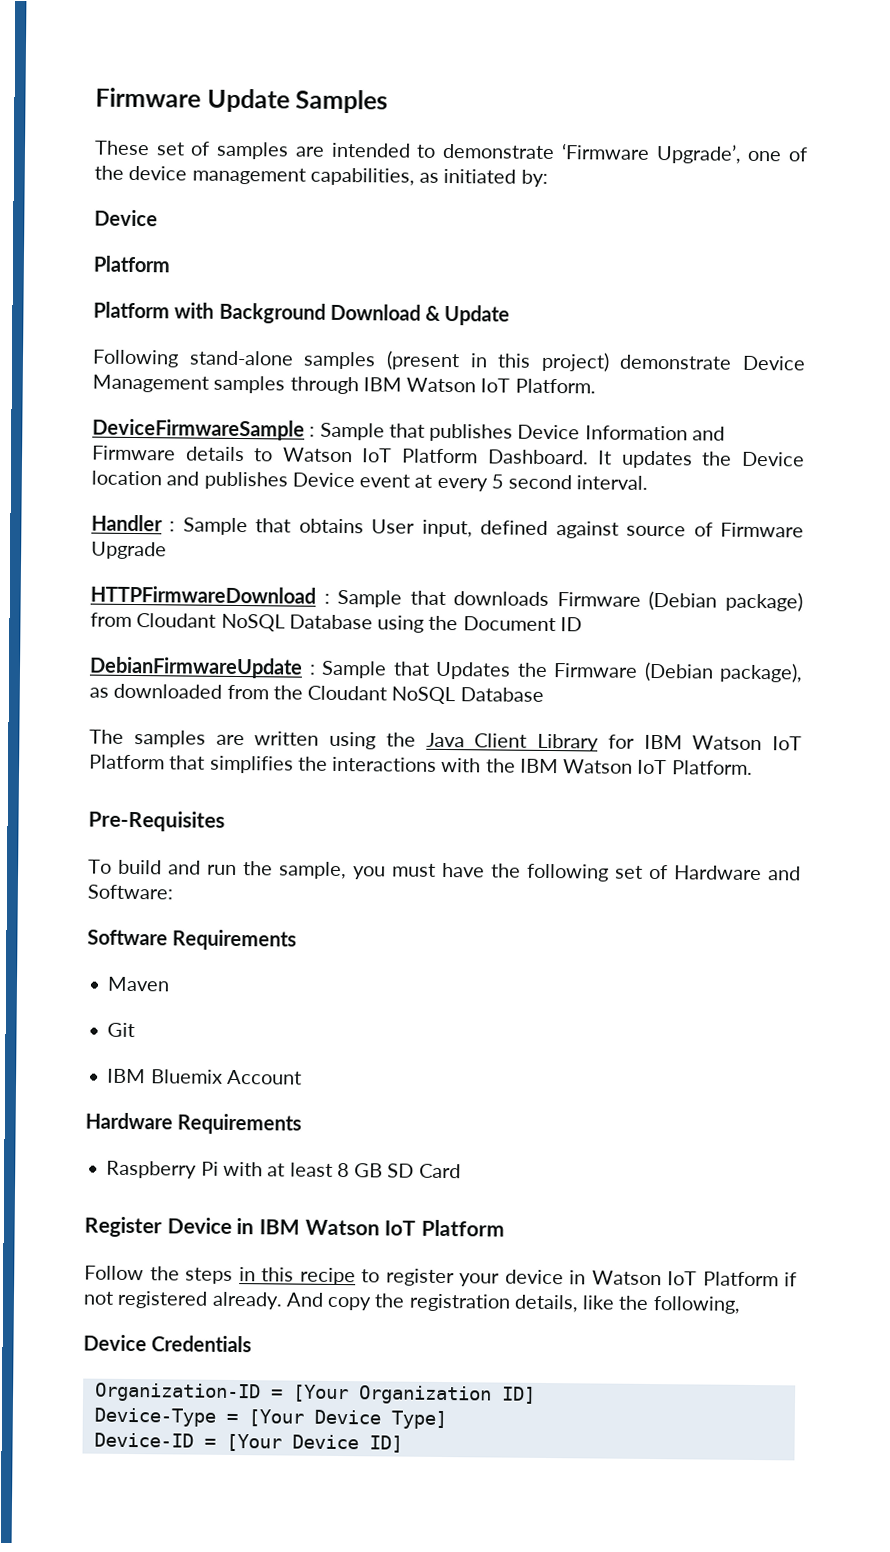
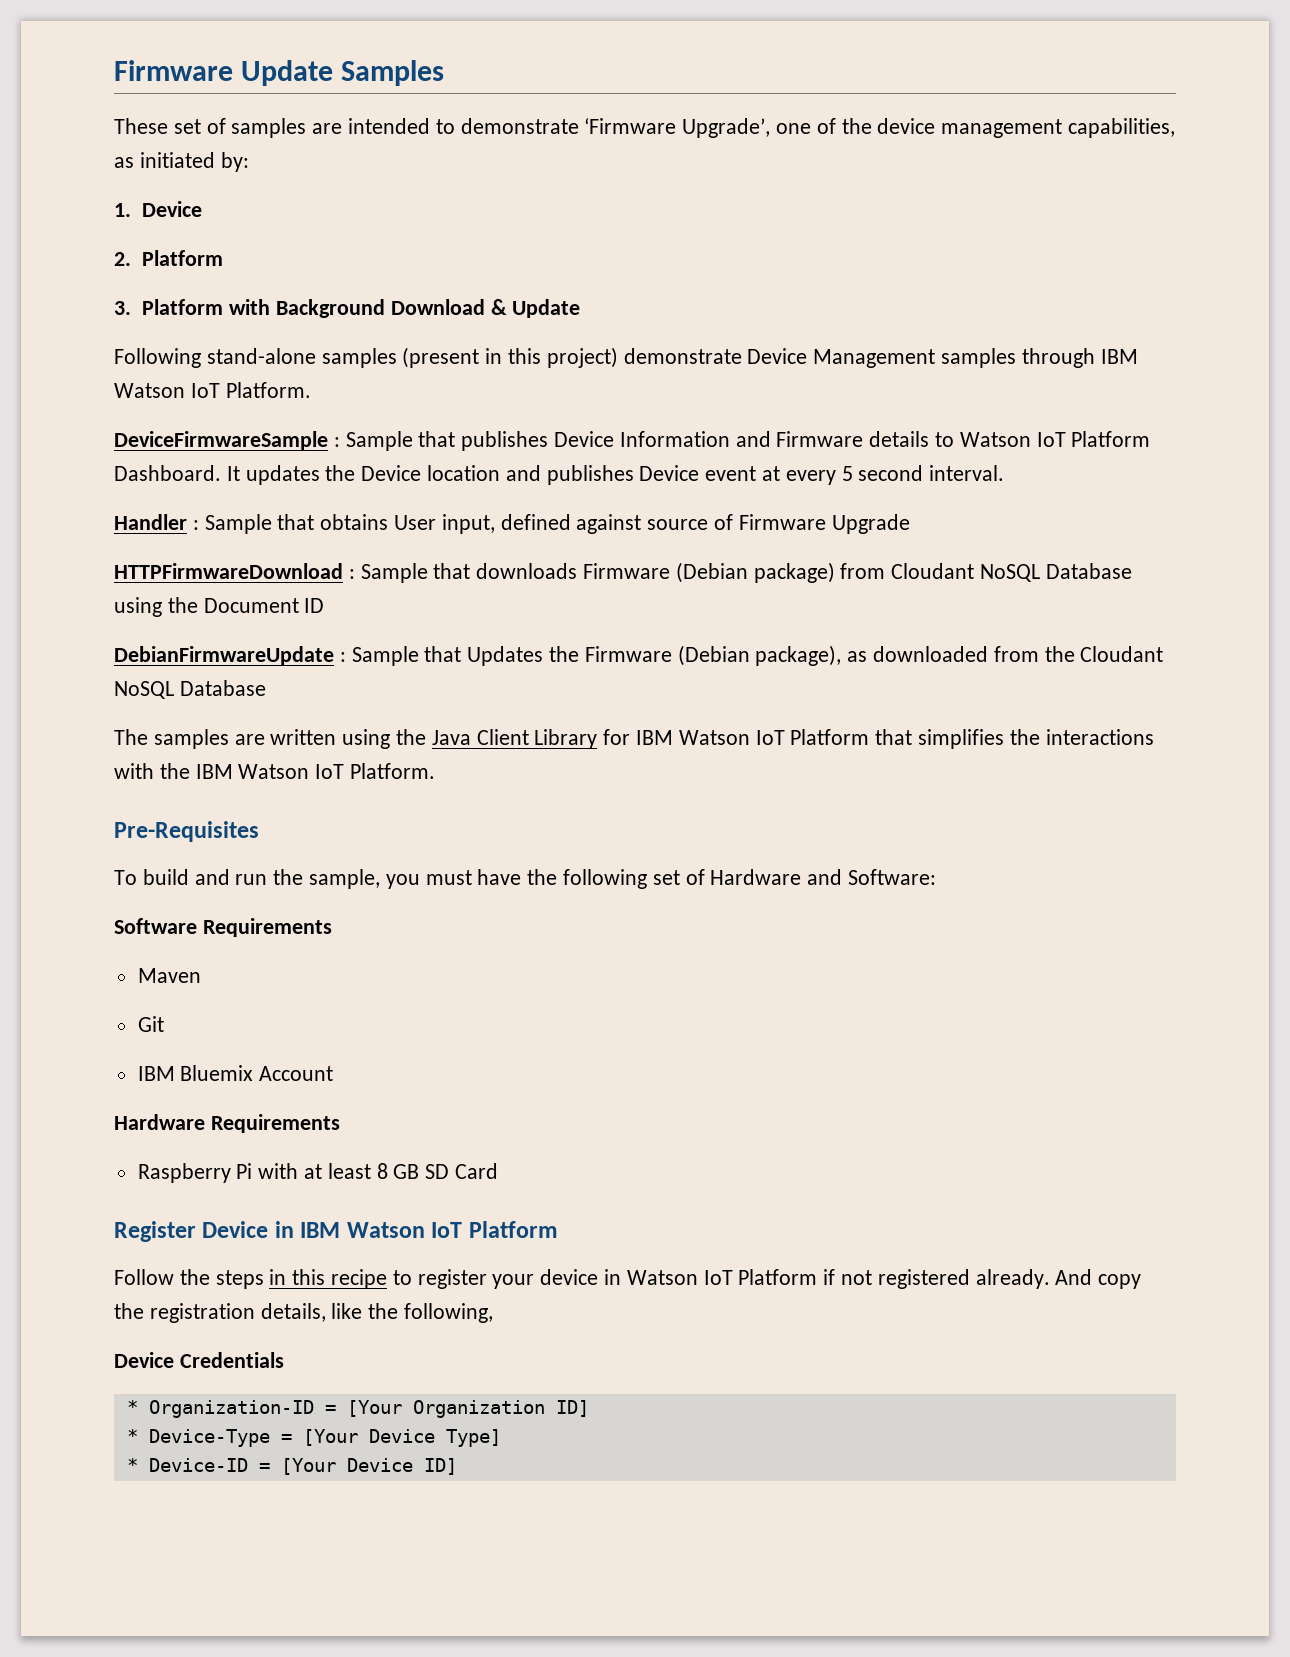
  These set of samples are intended to demonstrate ‘Firmware Upgrade’, one of the device management capabilities, as initiated by:
- Device
- Platform
- Platform with Background Download & Update
+ 1. Device
+ 2. Platform
+ 3. Platform with Background Download & Update
- Organization-ID = [Your Organization ID]
+ * Organization-ID = [Your Organization ID]
- Device-Type = [Your Device Type]
+ * Device-Type = [Your Device Type]
- Device-ID = [Your Device ID]
+ * Device-ID = [Your Device ID]

